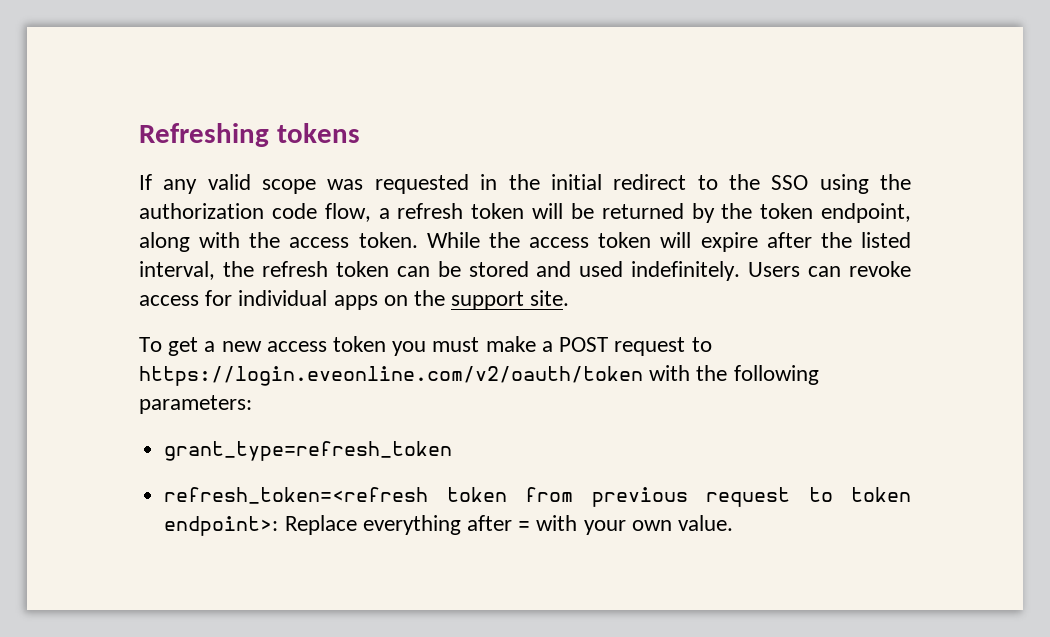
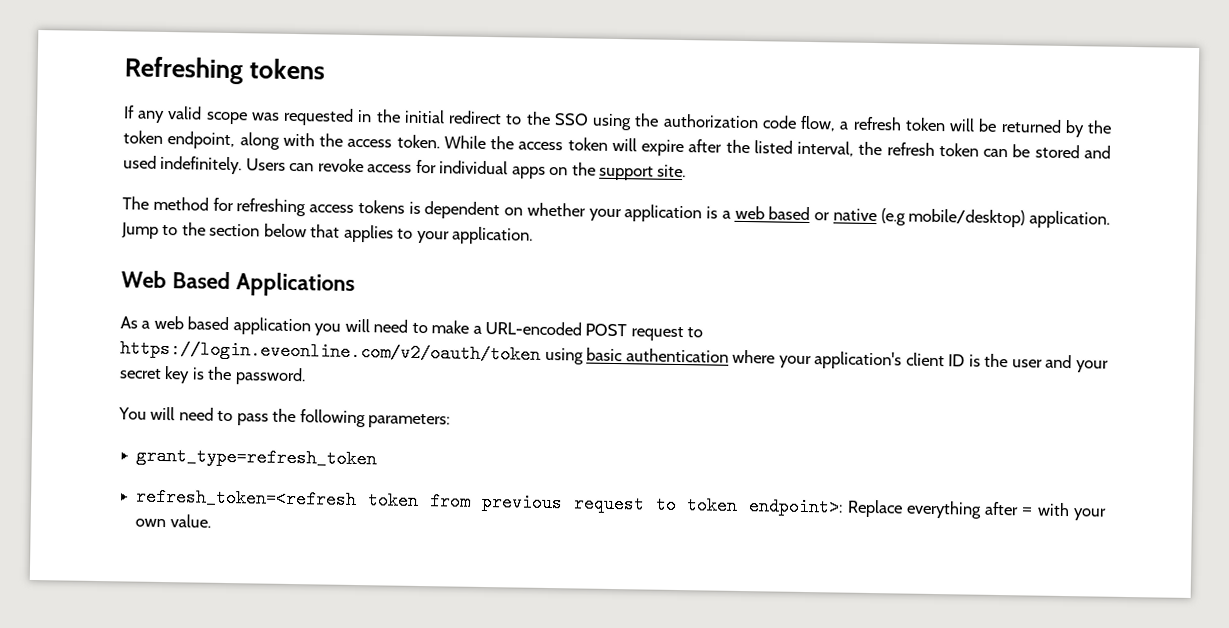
- To get a new access token you must make a POST request to https://login.eveonline.com/v2/oauth/token with the following parameters:
+ The method for refreshing access tokens is dependent on whether your application is a web based or native (e.g mobile/desktop) application. Jump to the section below that applies to your application.
+ Web Based Applications
+ As a web based application you will need to make a URL-encoded POST request to https://login.eveonline.com/v2/oauth/token using basic authentication where your application's client ID is the user and your secret key is the password.
+ You will need to pass the following parameters:

